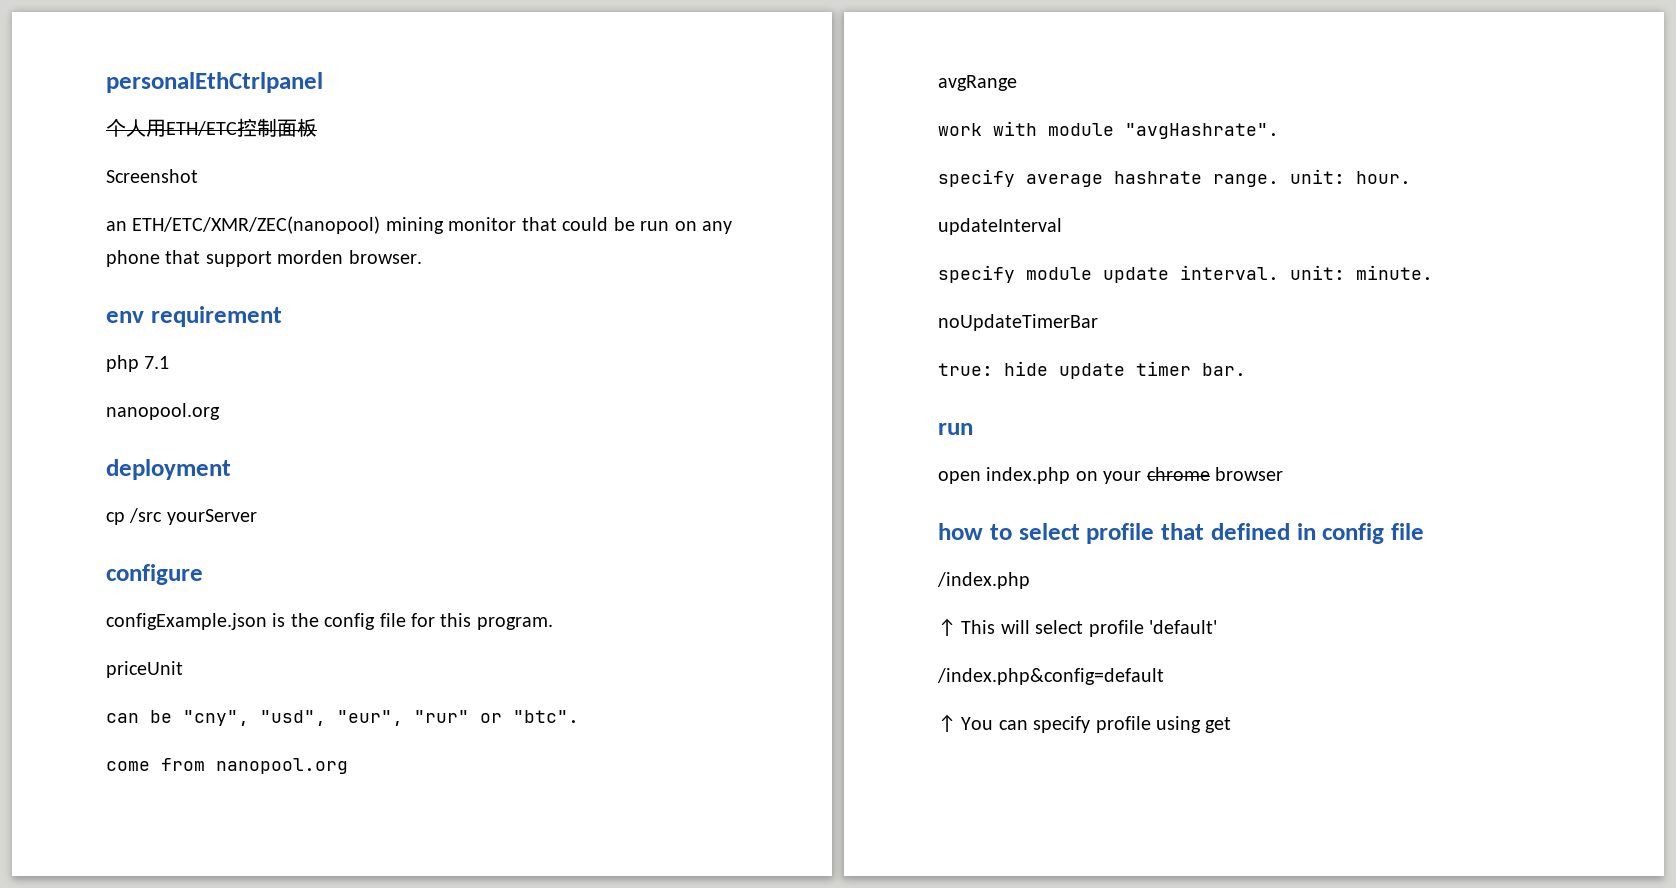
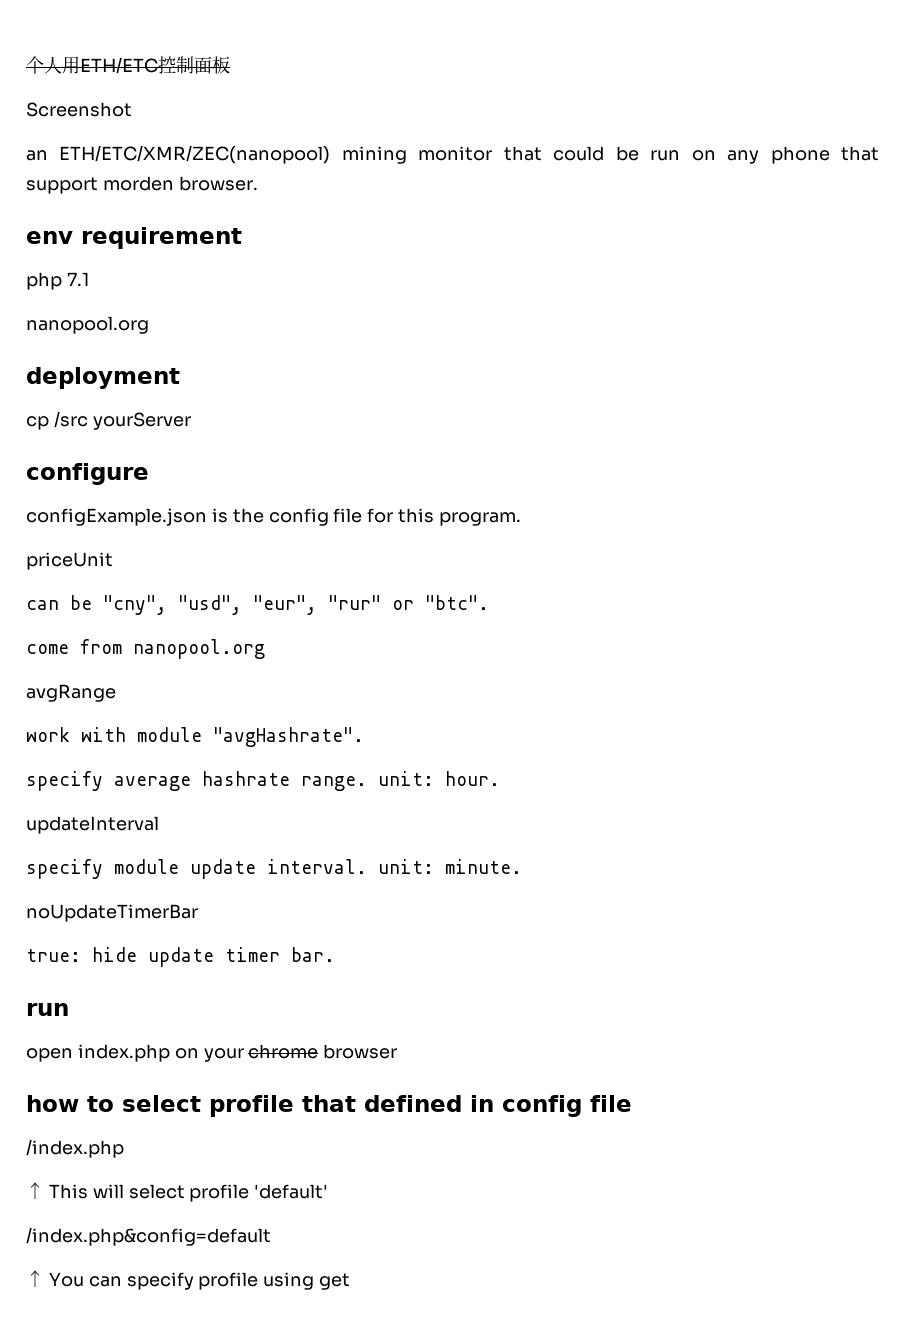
- personalEthCtrlpanel

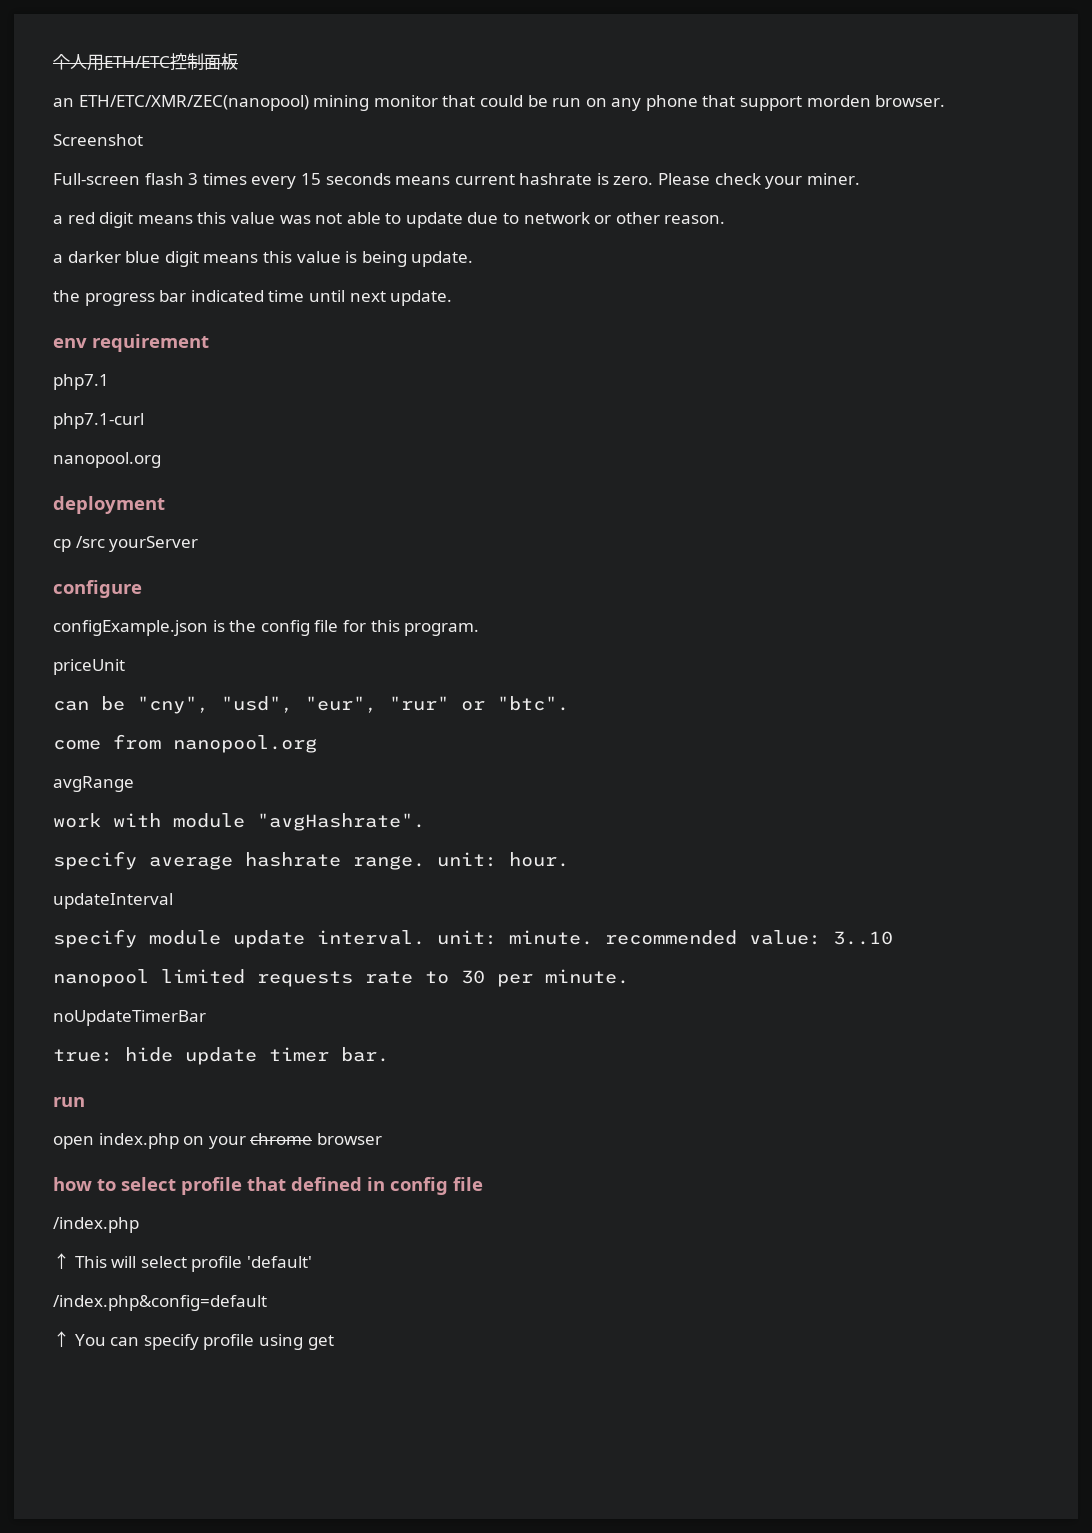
- Screenshot
+ Screenshot
+ Full-screen flash 3 times every 15 seconds means current hashrate is zero. Please check your miner.
+ a red digit means this value was not able to update due to network or other reason.
+ a darker blue digit means this value is being update.
+ the progress bar indicated time until next update.
- php 7.1
+ php7.1
+ php7.1-curl
- specify module update interval. unit: minute.
+ specify module update interval. unit: minute. recommended value: 3..10
+ nanopool limited requests rate to 30 per minute.

